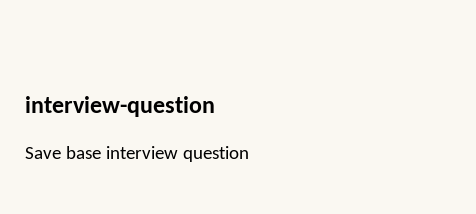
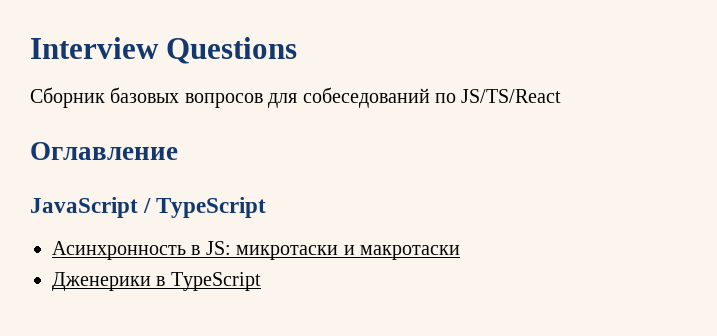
- interview-question
- Save base interview question
+ Interview Questions
+ Сборник базовых вопросов для собеседований по JS/TS/React
+ Оглавление
+ JavaScript / TypeScript
+ Асинхронность в JS: микротаски и макротаски
+ Дженерики в TypeScript

